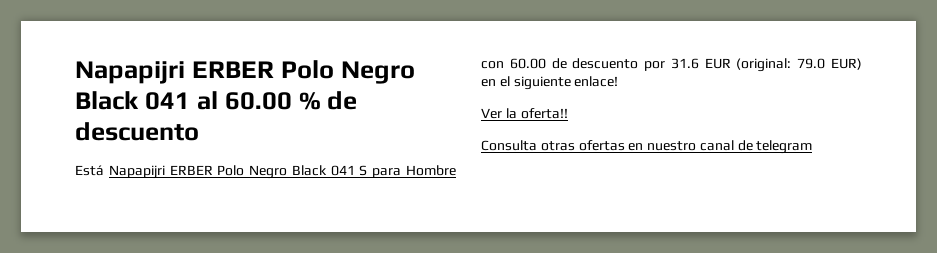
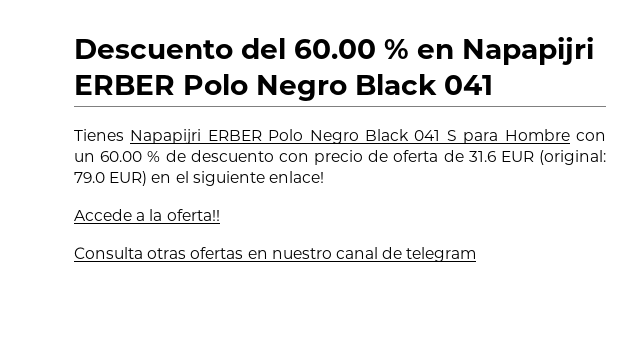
- Napapijri ERBER Polo Negro Black 041 al 60.00 % de descuento
- Está Napapijri ERBER Polo Negro Black 041 S para Hombre con 60.00 de descuento por 31.6 EUR (original: 79.0 EUR) en el siguiente enlace!
+ Descuento del 60.00 % en Napapijri ERBER Polo Negro Black 041
+ Tienes Napapijri ERBER Polo Negro Black 041 S para Hombre con un 60.00 % de descuento con precio de oferta de 31.6 EUR (original: 79.0 EUR) en el siguiente enlace!
- Ver la oferta!!
+ Accede a la oferta!!

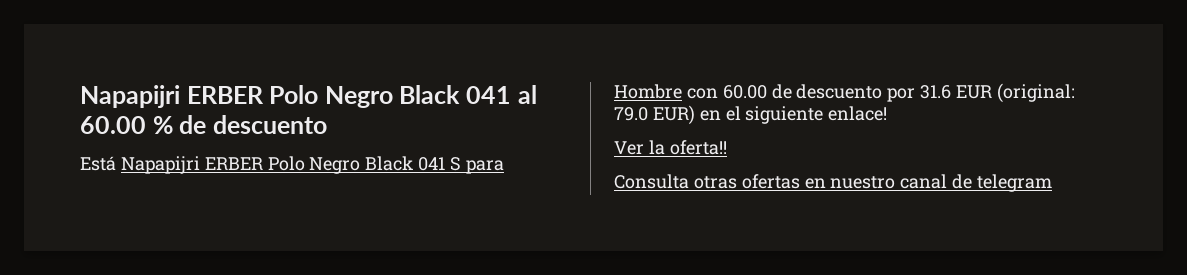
- Descuento del 60.00 % en Napapijri ERBER Polo Negro Black 041
- Tienes Napapijri ERBER Polo Negro Black 041 S para Hombre con un 60.00 % de descuento con precio de oferta de 31.6 EUR (original: 79.0 EUR) en el siguiente enlace!
+ Napapijri ERBER Polo Negro Black 041 al 60.00 % de descuento
+ Está Napapijri ERBER Polo Negro Black 041 S para Hombre con 60.00 de descuento por 31.6 EUR (original: 79.0 EUR) en el siguiente enlace!
- Accede a la oferta!!
+ Ver la oferta!!

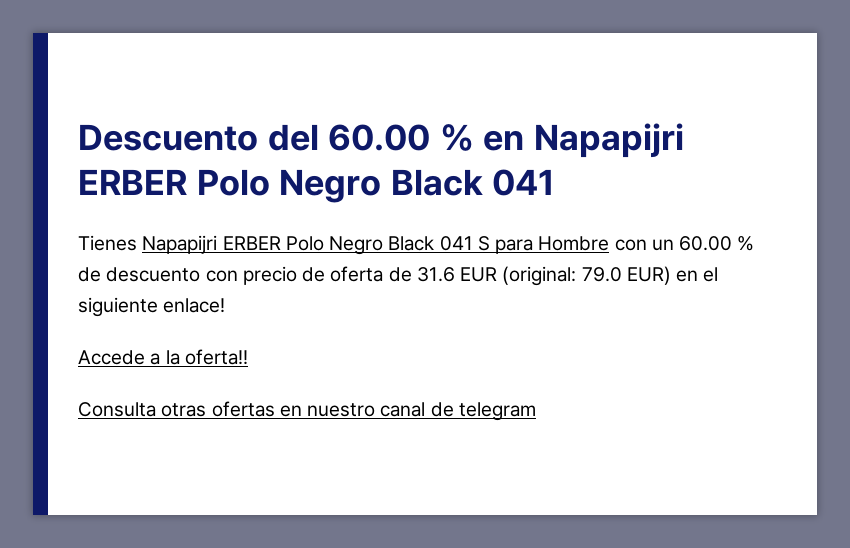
- Napapijri ERBER Polo Negro Black 041 al 60.00 % de descuento
- Está Napapijri ERBER Polo Negro Black 041 S para Hombre con 60.00 de descuento por 31.6 EUR (original: 79.0 EUR) en el siguiente enlace!
+ Descuento del 60.00 % en Napapijri ERBER Polo Negro Black 041
+ Tienes Napapijri ERBER Polo Negro Black 041 S para Hombre con un 60.00 % de descuento con precio de oferta de 31.6 EUR (original: 79.0 EUR) en el siguiente enlace!
- Ver la oferta!!
+ Accede a la oferta!!

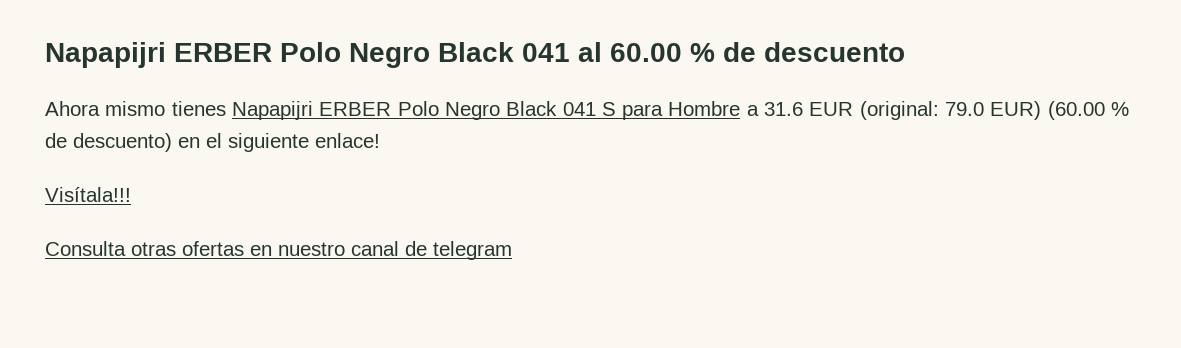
- Descuento del 60.00 % en Napapijri ERBER Polo Negro Black 041
- Tienes Napapijri ERBER Polo Negro Black 041 S para Hombre con un 60.00 % de descuento con precio de oferta de 31.6 EUR (original: 79.0 EUR) en el siguiente enlace!
+ Napapijri ERBER Polo Negro Black 041 al 60.00 % de descuento
+ Ahora mismo tienes Napapijri ERBER Polo Negro Black 041 S para Hombre a 31.6 EUR (original: 79.0 EUR) (60.00 % de descuento) en el siguiente enlace!
- Accede a la oferta!!
+ Visítala!!!

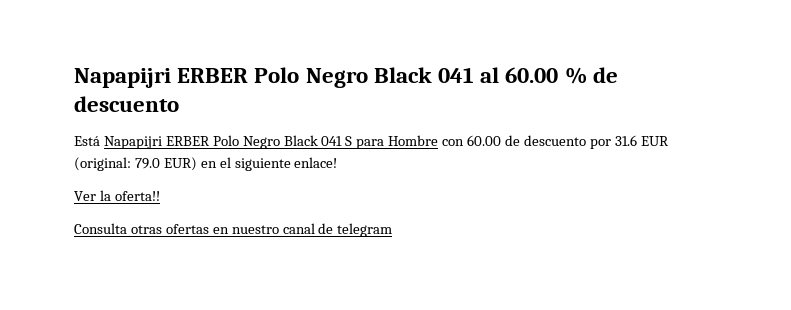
- Ahora mismo tienes Napapijri ERBER Polo Negro Black 041 S para Hombre a 31.6 EUR (original: 79.0 EUR) (60.00 % de descuento) en el siguiente enlace!
+ Está Napapijri ERBER Polo Negro Black 041 S para Hombre con 60.00 de descuento por 31.6 EUR (original: 79.0 EUR) en el siguiente enlace!
- Visítala!!!
+ Ver la oferta!!

